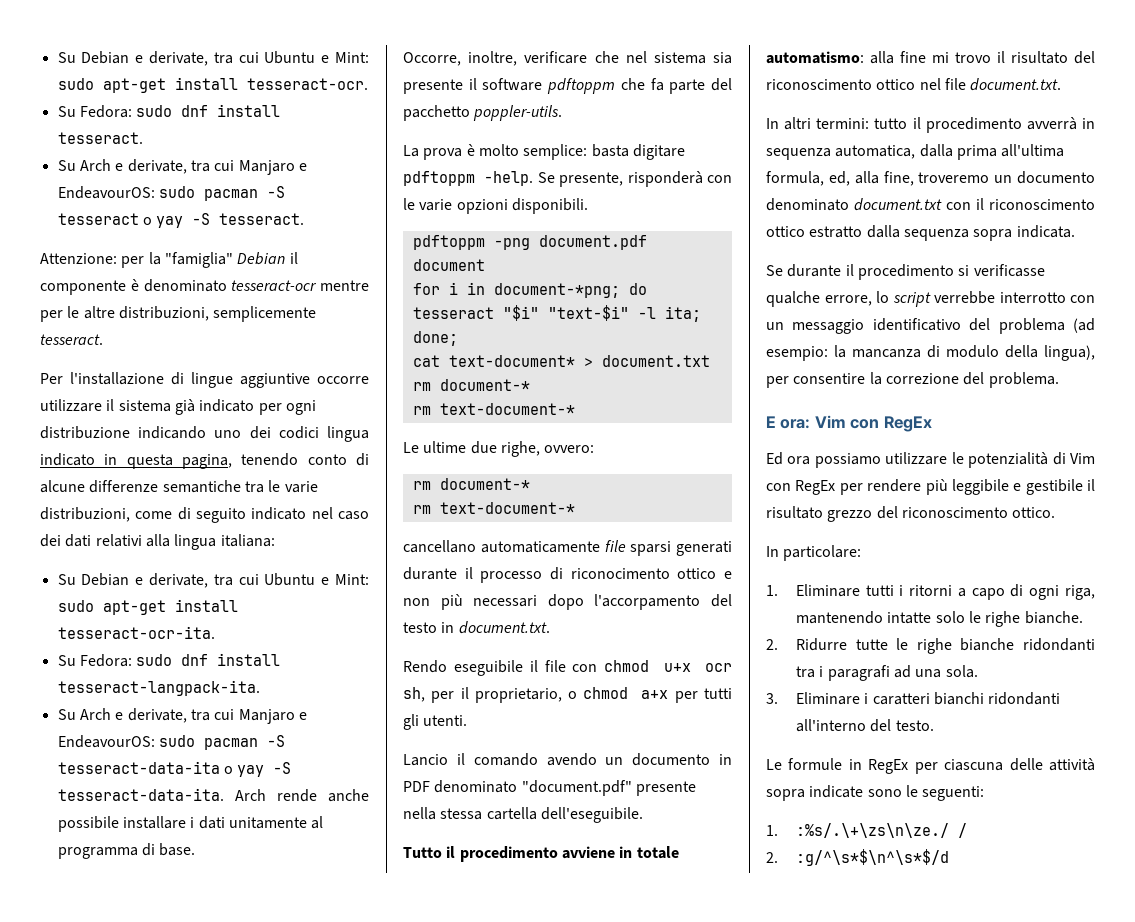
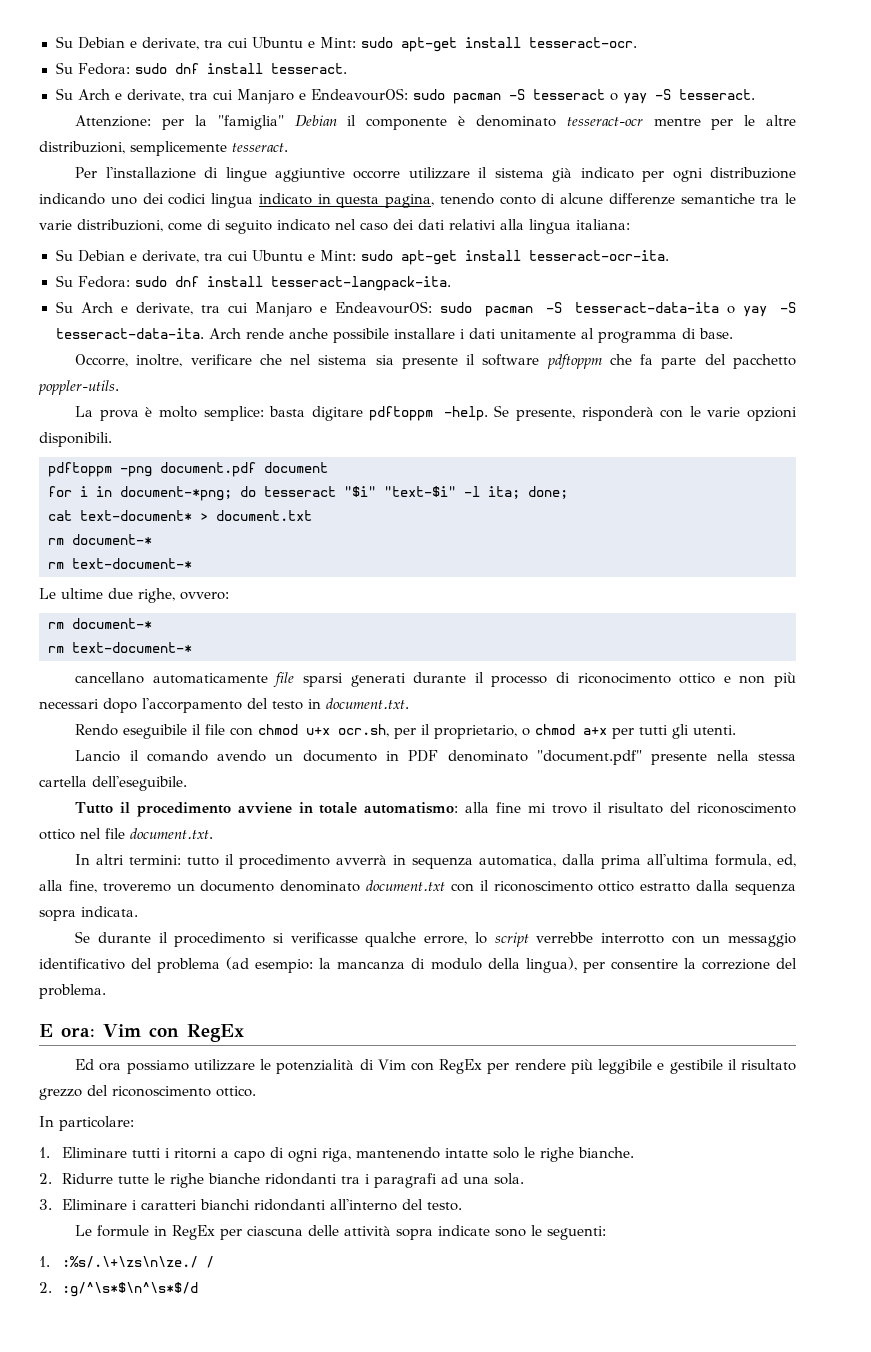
- Rendo eseguibile il file con chmod u+x ocr sh, per il proprietario, o chmod a+x per tutti gli utenti.
+ Rendo eseguibile il file con chmod u+x ocr.sh, per il proprietario, o chmod a+x per tutti gli utenti.

